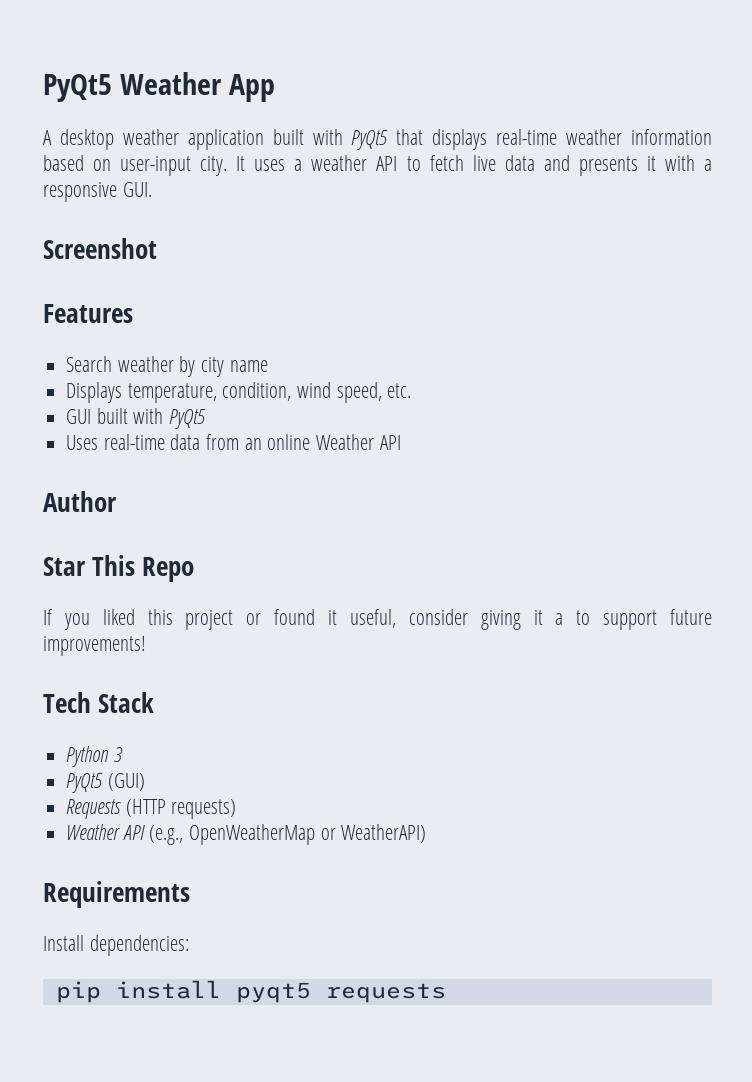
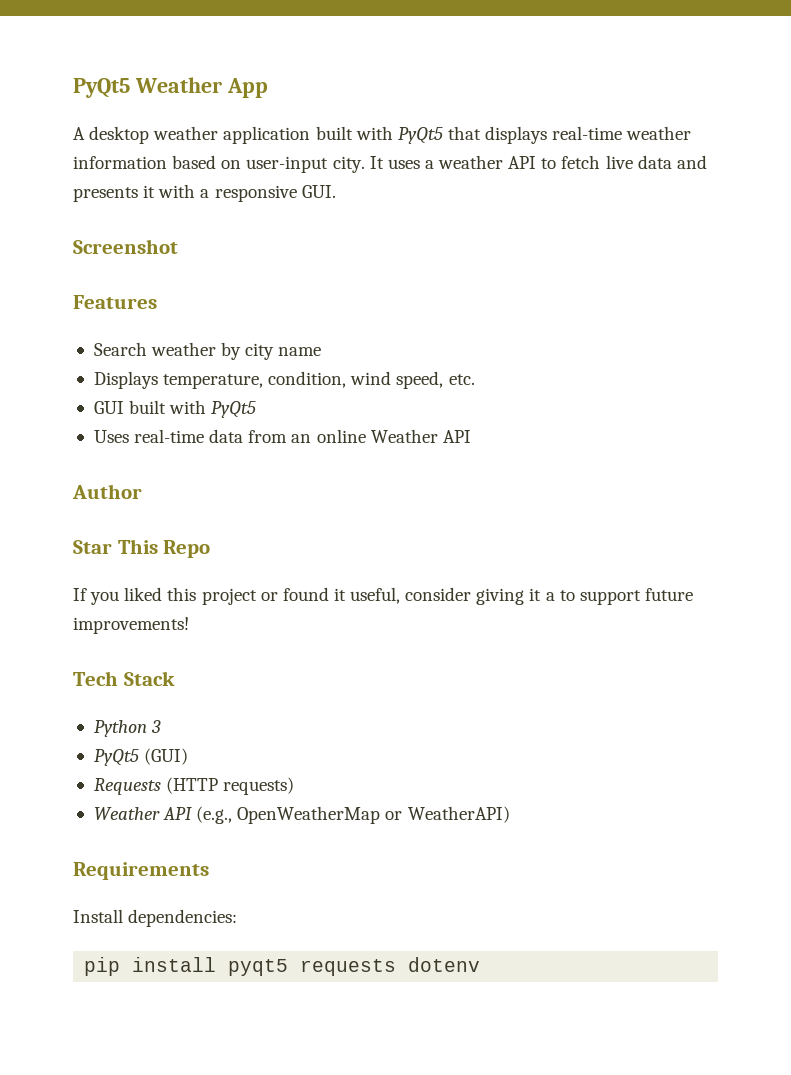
- pip install pyqt5 requests
+ pip install pyqt5 requests dotenv

